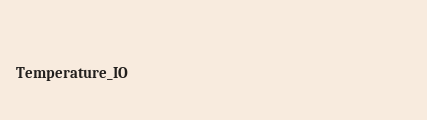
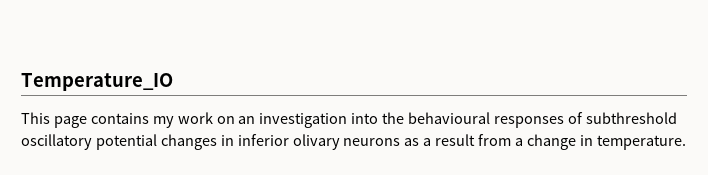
+ This page contains my work on an investigation into the behavioural responses of subthreshold oscillatory potential changes in inferior olivary neurons as a result from a change in temperature.

